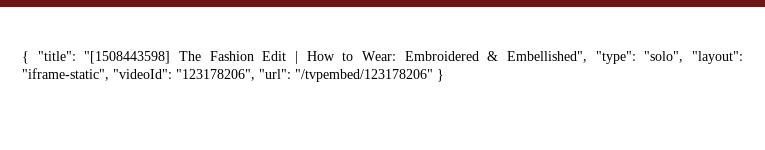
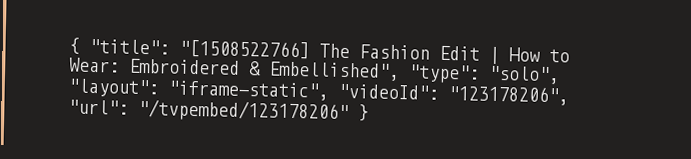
- { "title": "[1508443598] The Fashion Edit | How to Wear: Embroidered & Embellished", "type": "solo", "layout": "iframe-static", "videoId": "123178206", "url": "/tvpembed/123178206" }
+ { "title": "[1508522766] The Fashion Edit | How to Wear: Embroidered & Embellished", "type": "solo", "layout": "iframe-static", "videoId": "123178206", "url": "/tvpembed/123178206" }

